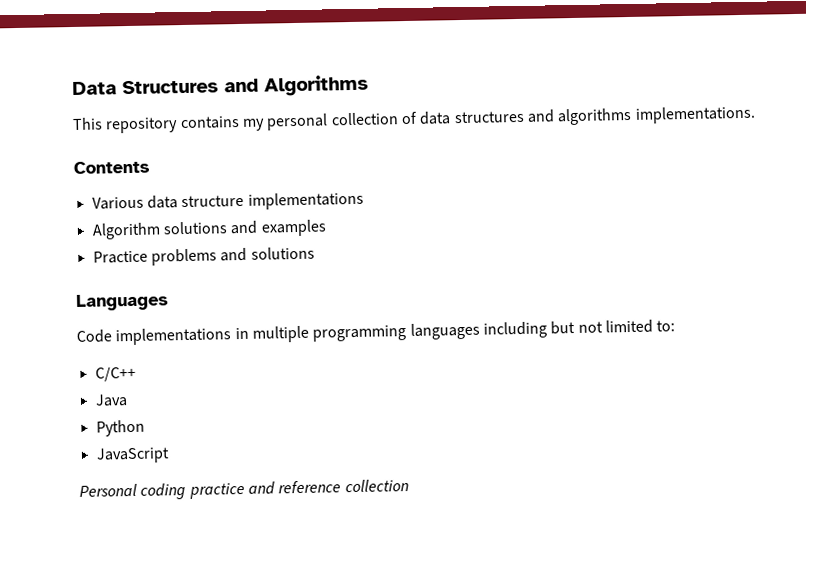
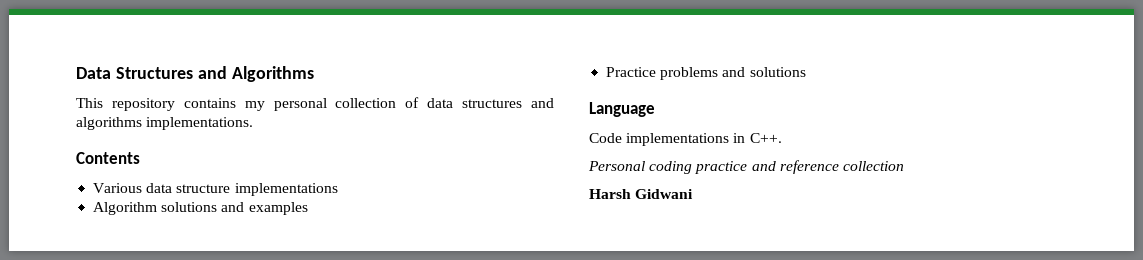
- Languages
+ Language
- Code implementations in multiple programming languages including but not limited to:
- C/C++
- Java
- Python
- JavaScript
+ Code implementations in C++.
+ Harsh Gidwani

